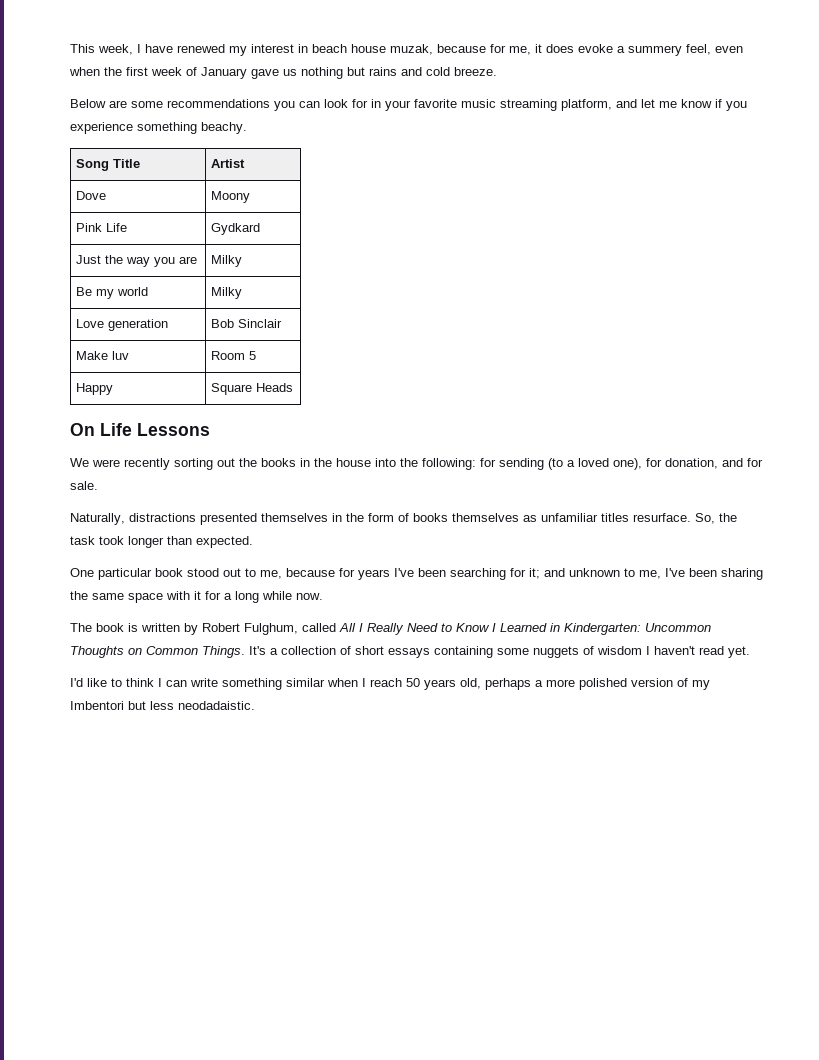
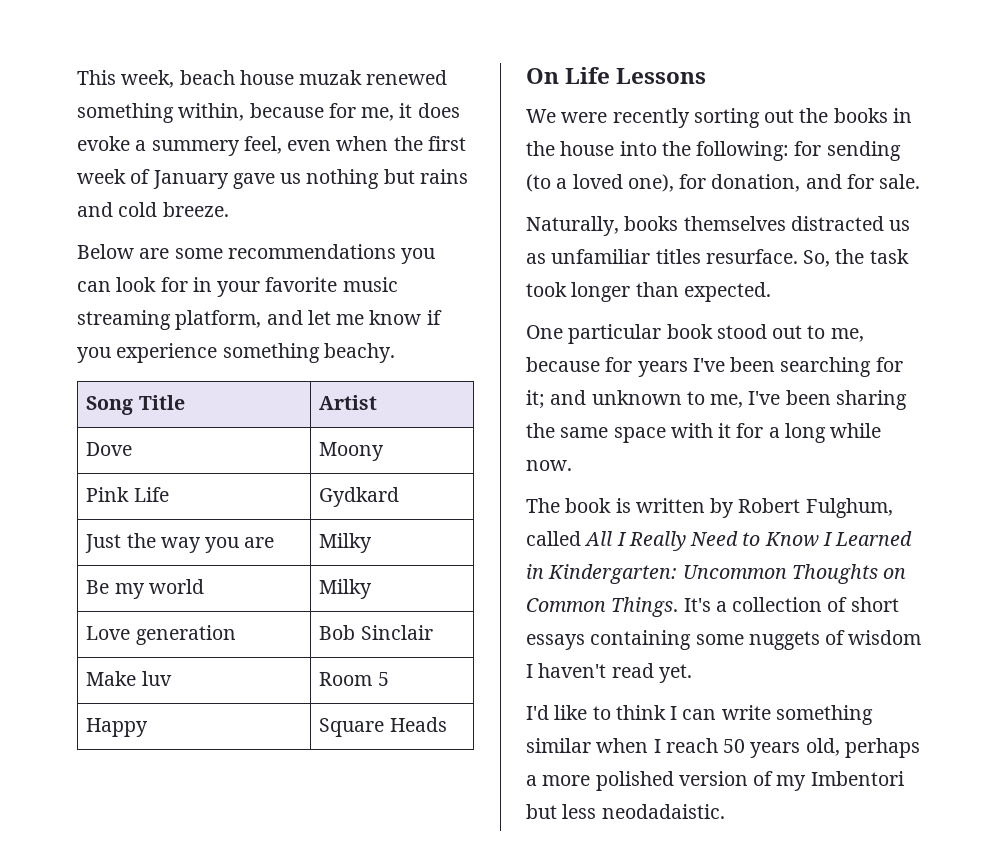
- This week, I have renewed my interest in beach house muzak, because for me, it does evoke a summery feel, even when the first week of January gave us nothing but rains and cold breeze.
+ This week, beach house muzak renewed something within, because for me, it does evoke a summery feel, even when the first week of January gave us nothing but rains and cold breeze.
- Naturally, distractions presented themselves in the form of books themselves as unfamiliar titles resurface.
+ Naturally, books themselves distracted us as unfamiliar titles resurface.

